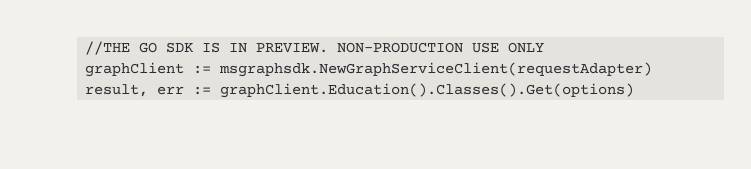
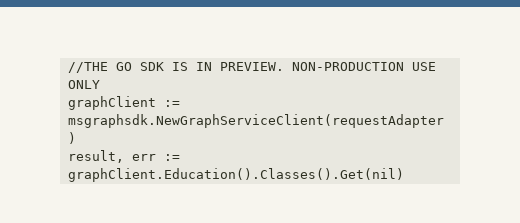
- result, err := graphClient.Education().Classes().Get(options)
+ result, err := graphClient.Education().Classes().Get(nil)

